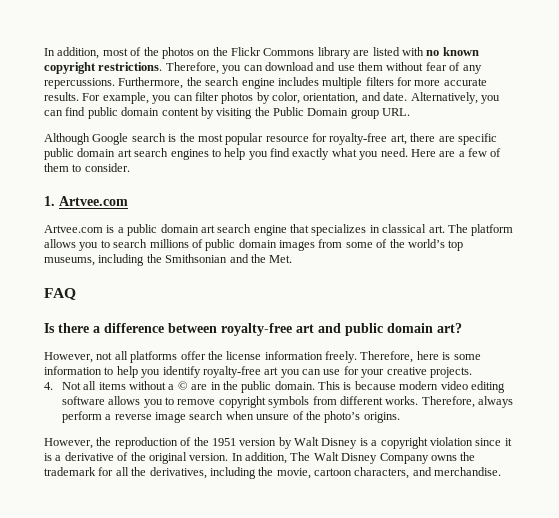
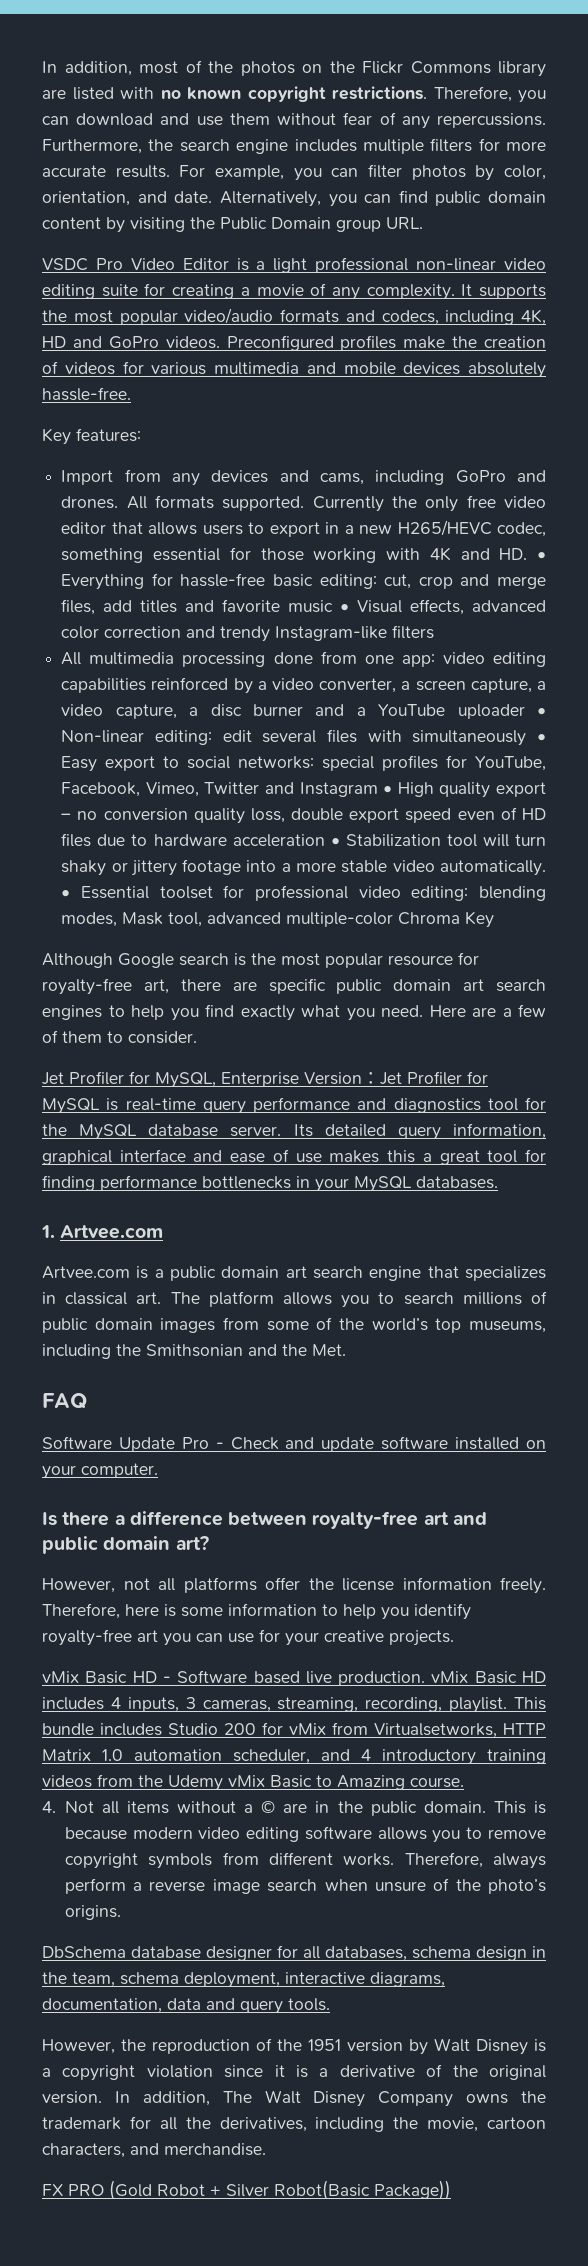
+ VSDC Pro Video Editor is a light professional non-linear video editing suite for creating a movie of any complexity. It supports the most popular video/audio formats and codecs, including 4K, HD and GoPro videos. Preconfigured profiles make the creation of videos for various multimedia and mobile devices absolutely hassle-free.
+ Key features:
+ Import from any devices and cams, including GoPro and drones. All formats supported. Сurrently the only free video editor that allows users to export in a new H265/HEVC codec, something essential for those working with 4K and HD. • Everything for hassle-free basic editing: cut, crop and merge files, add titles and favorite music • Visual effects, advanced color correction and trendy Instagram-like filters
+ All multimedia processing done from one app: video editing capabilities reinforced by a video converter, a screen capture, a video capture, a disc burner and a YouTube uploader • Non-linear editing: edit several files with simultaneously • Easy export to social networks: special profiles for YouTube, Facebook, Vimeo, Twitter and Instagram • High quality export – no conversion quality loss, double export speed even of HD files due to hardware acceleration • Stabilization tool will turn shaky or jittery footage into a more stable video automatically. • Essential toolset for professional video editing: blending modes, Mask tool, advanced multiple-color Chroma Key
+ Jet Profiler for MySQL, Enterprise Version：Jet Profiler for MySQL is real-time query performance and diagnostics tool for the MySQL database server. Its detailed query information, graphical interface and ease of use makes this a great tool for finding performance bottlenecks in your MySQL databases.
+ Software Update Pro - Check and update software installed on your computer.
+ vMix Basic HD - Software based live production. vMix Basic HD includes 4 inputs, 3 cameras, streaming, recording, playlist. This bundle includes Studio 200 for vMix from Virtualsetworks, HTTP Matrix 1.0 automation scheduler, and 4 introductory training videos from the Udemy vMix Basic to Amazing course.
+ DbSchema database designer for all databases, schema design in the team, schema deployment, interactive diagrams, documentation, data and query tools.
+ FX PRO (Gold Robot + Silver Robot(Basic Package))

